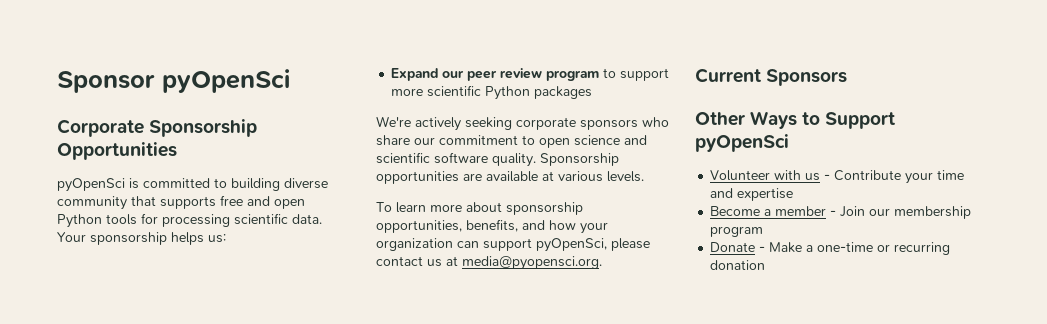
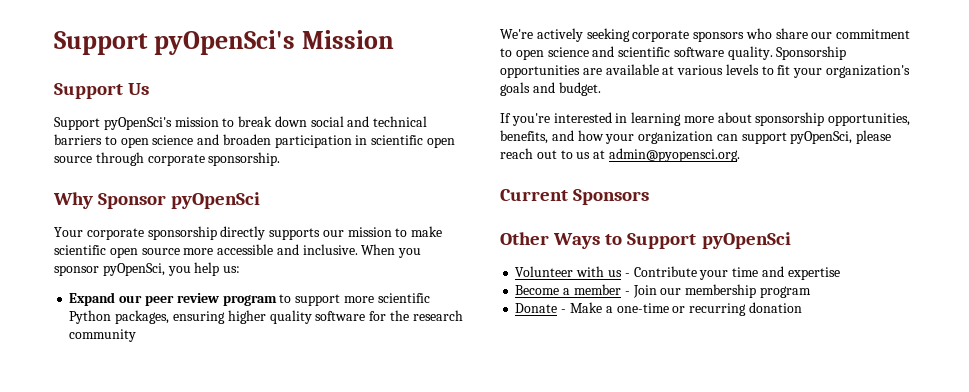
- Sponsor pyOpenSci
- Corporate Sponsorship Opportunities
- pyOpenSci is committed to building diverse community that supports free and open Python tools for processing scientific data. Your sponsorship helps us:
+ Support pyOpenSci's Mission
+ Support Us
+ Support pyOpenSci's mission to break down social and technical barriers to open science and broaden participation in scientific open source through corporate sponsorship.
+ Why Sponsor pyOpenSci
+ Your corporate sponsorship directly supports our mission to make scientific open source more accessible and inclusive. When you sponsor pyOpenSci, you help us:
- Expand our peer review program to support more scientific Python packages
+ Expand our peer review program to support more scientific Python packages, ensuring higher quality software for the research community
- Sponsorship opportunities are available at various levels.
- To learn more about sponsorship opportunities, benefits, and how your organization can support pyOpenSci, please contact us at media@pyopensci.org.
+ Sponsorship opportunities are available at various levels to fit your organization's goals and budget.
+ If you're interested in learning more about sponsorship opportunities, benefits, and how your organization can support pyOpenSci, please reach out to us at admin@pyopensci.org.

